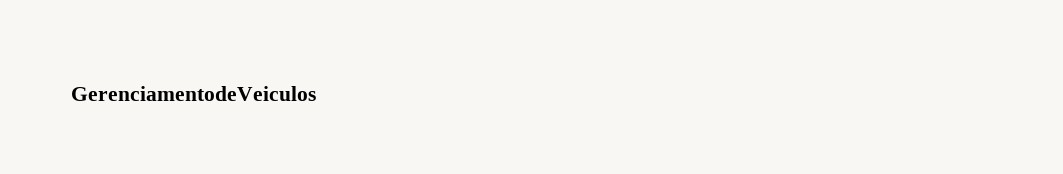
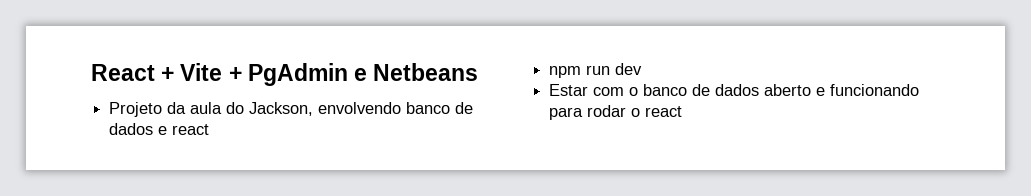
- GerenciamentodeVeiculos
+ React + Vite + PgAdmin e Netbeans
+ Projeto da aula do Jackson, envolvendo banco de dados e react
+ npm run dev
+ Estar com o banco de dados aberto e funcionando para rodar o react

